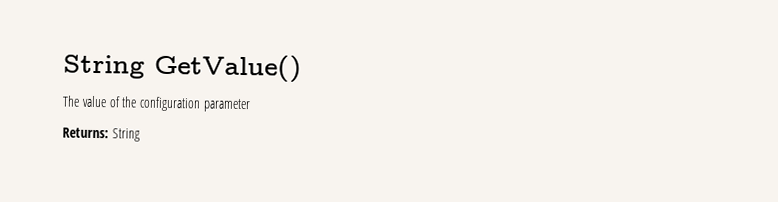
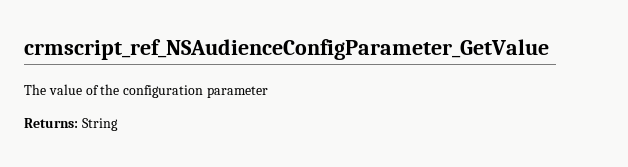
- String GetValue()
+ crmscript_ref_NSAudienceConfigParameter_GetValue

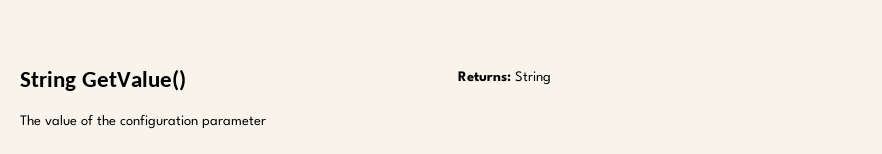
- crmscript_ref_NSAudienceConfigParameter_GetValue
+ String GetValue()

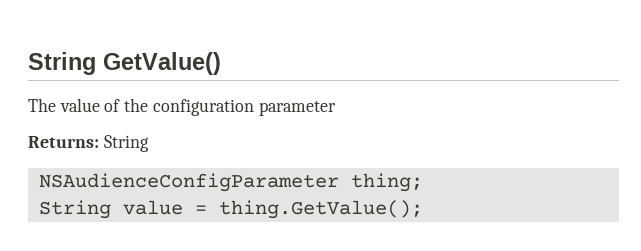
+ NSAudienceConfigParameter thing;
+ String value = thing.GetValue();

